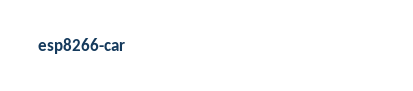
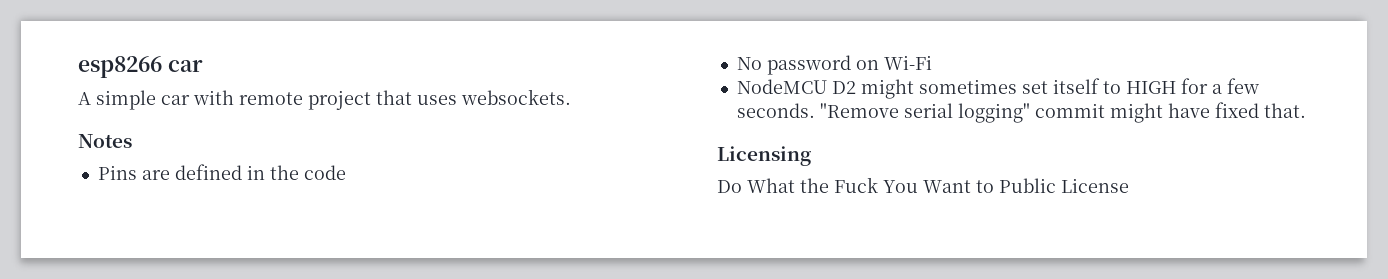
- esp8266-car
+ esp8266 car
+ A simple car with remote project that uses websockets.
+ Notes
+ Pins are defined in the code
+ No password on Wi-Fi
+ NodeMCU D2 might sometimes set itself to HIGH for a few seconds. "Remove serial logging" commit might have fixed that.
+ Licensing
+ Do What the Fuck You Want to Public License

